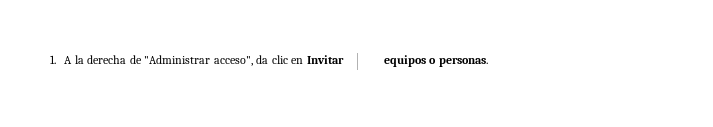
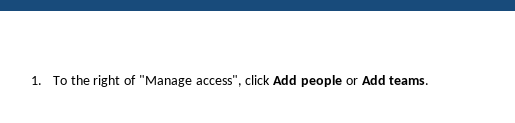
- 1. A la derecha de "Administrar acceso", da clic en Invitar equipos o personas.
+ 1. To the right of "Manage access", click Add people or Add teams.

